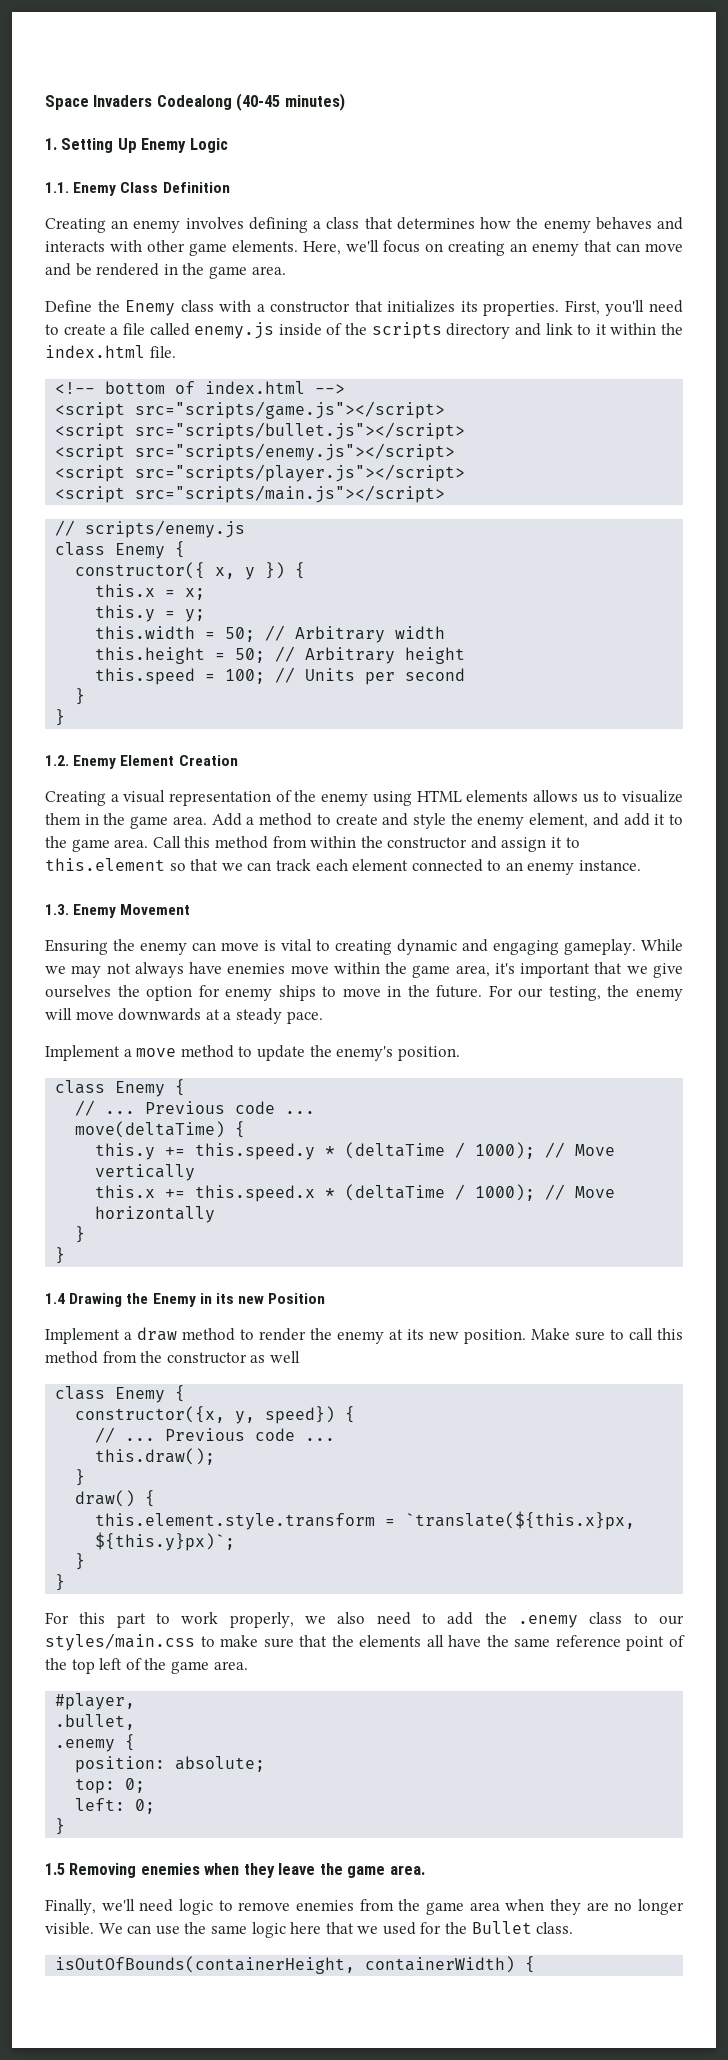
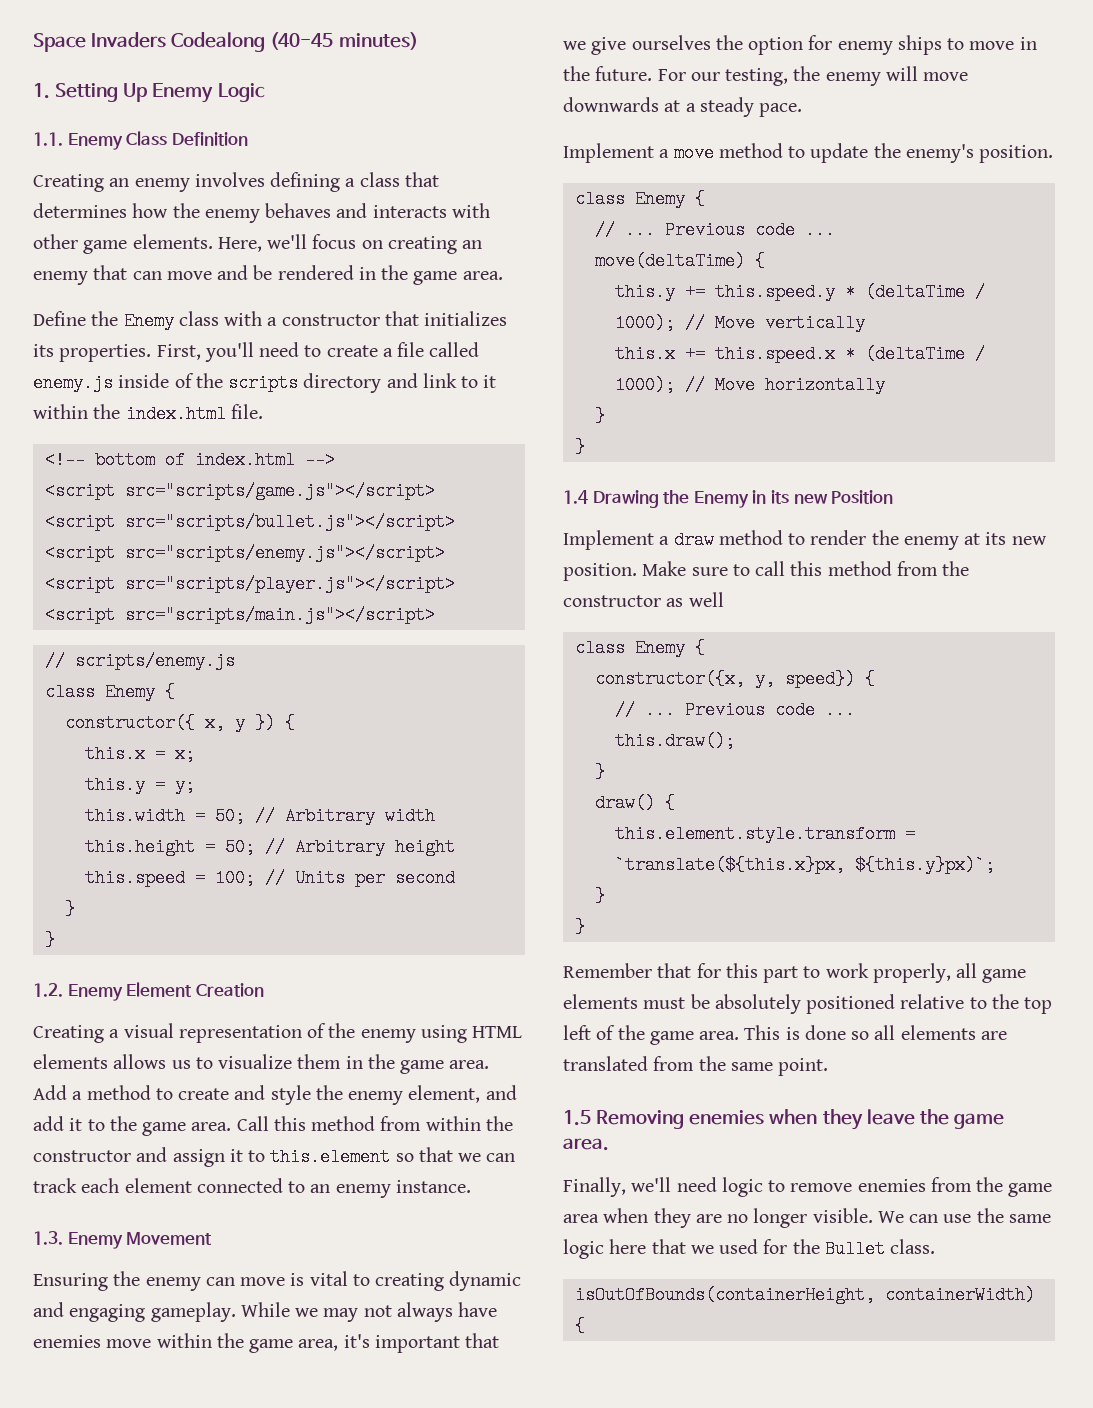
- For this part to work properly, we also need to add the .enemy class to our styles/main.css to make sure that the elements all have the same reference point of the top left of the game area.
- #player,
- .bullet,
- .enemy {
- position: absolute;
- top: 0;
- left: 0;
- }
+ Remember that for this part to work properly, all game elements must be absolutely positioned relative to the top left of the game area. This is done so all elements are translated from the same point.

